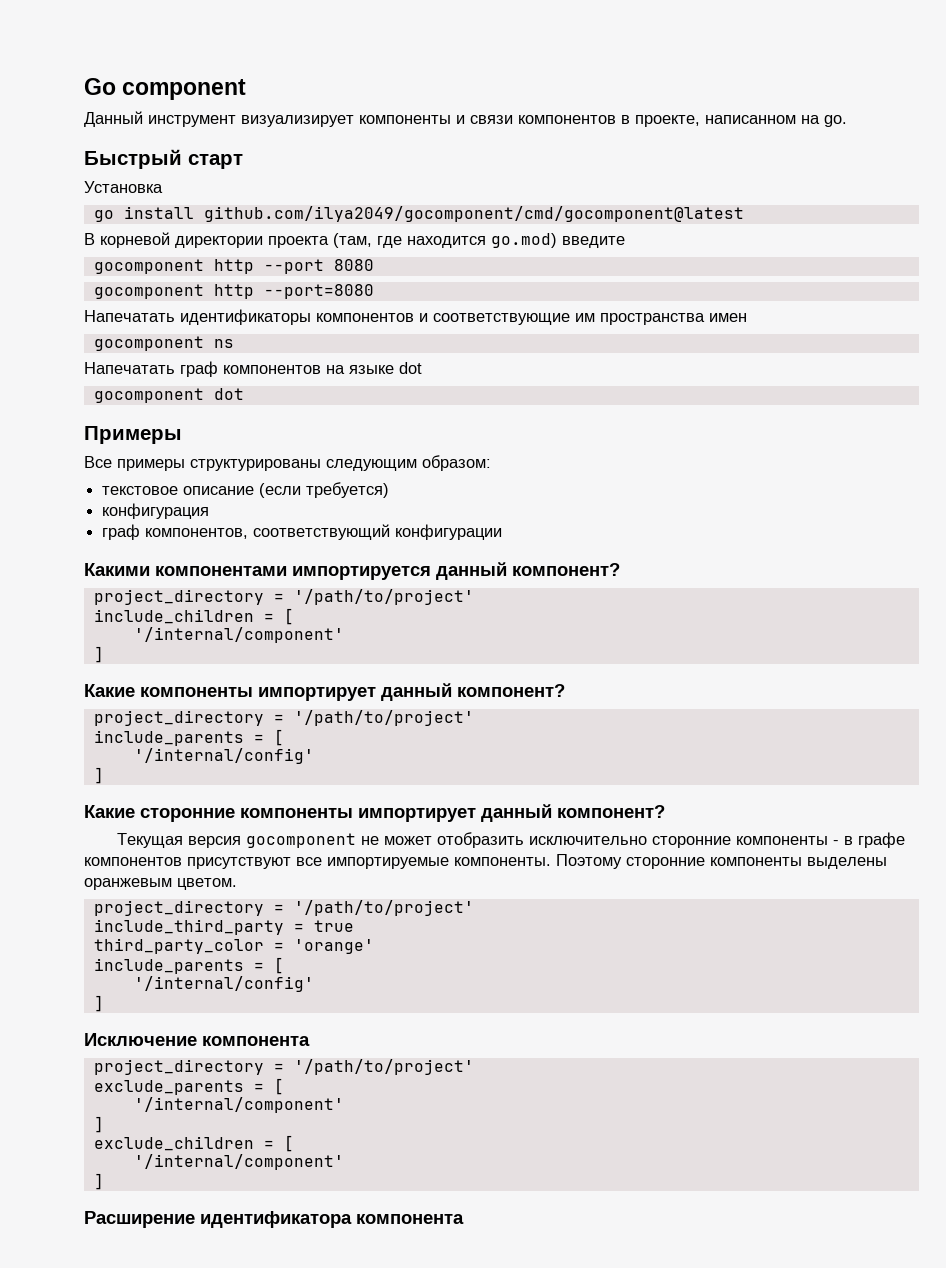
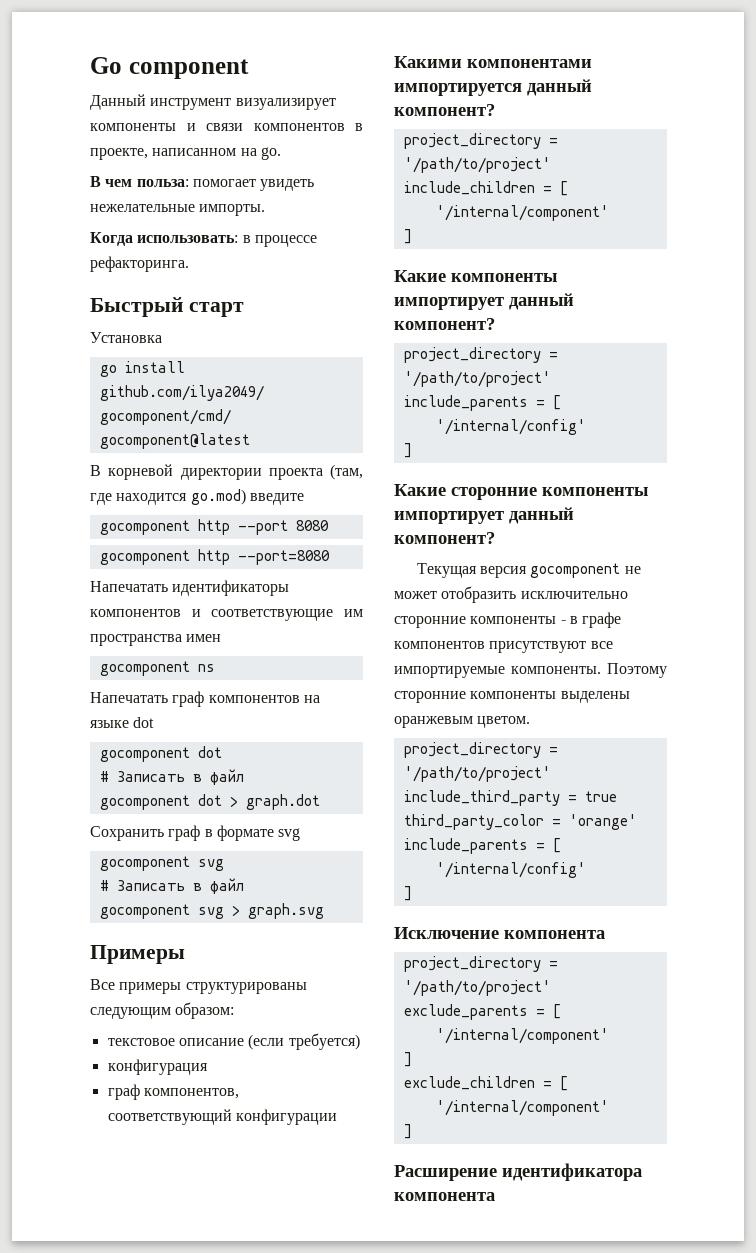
+ В чем польза: помогает увидеть нежелательные импорты.
+ Когда использовать: в процессе рефакторинга.
  Напечатать граф компонентов на языке dot
  gocomponent dot
+ # Записать в файл
+ gocomponent dot > graph.dot
+ Сохранить граф в формате svg
+ gocomponent svg
+ # Записать в файл
+ gocomponent svg > graph.svg

